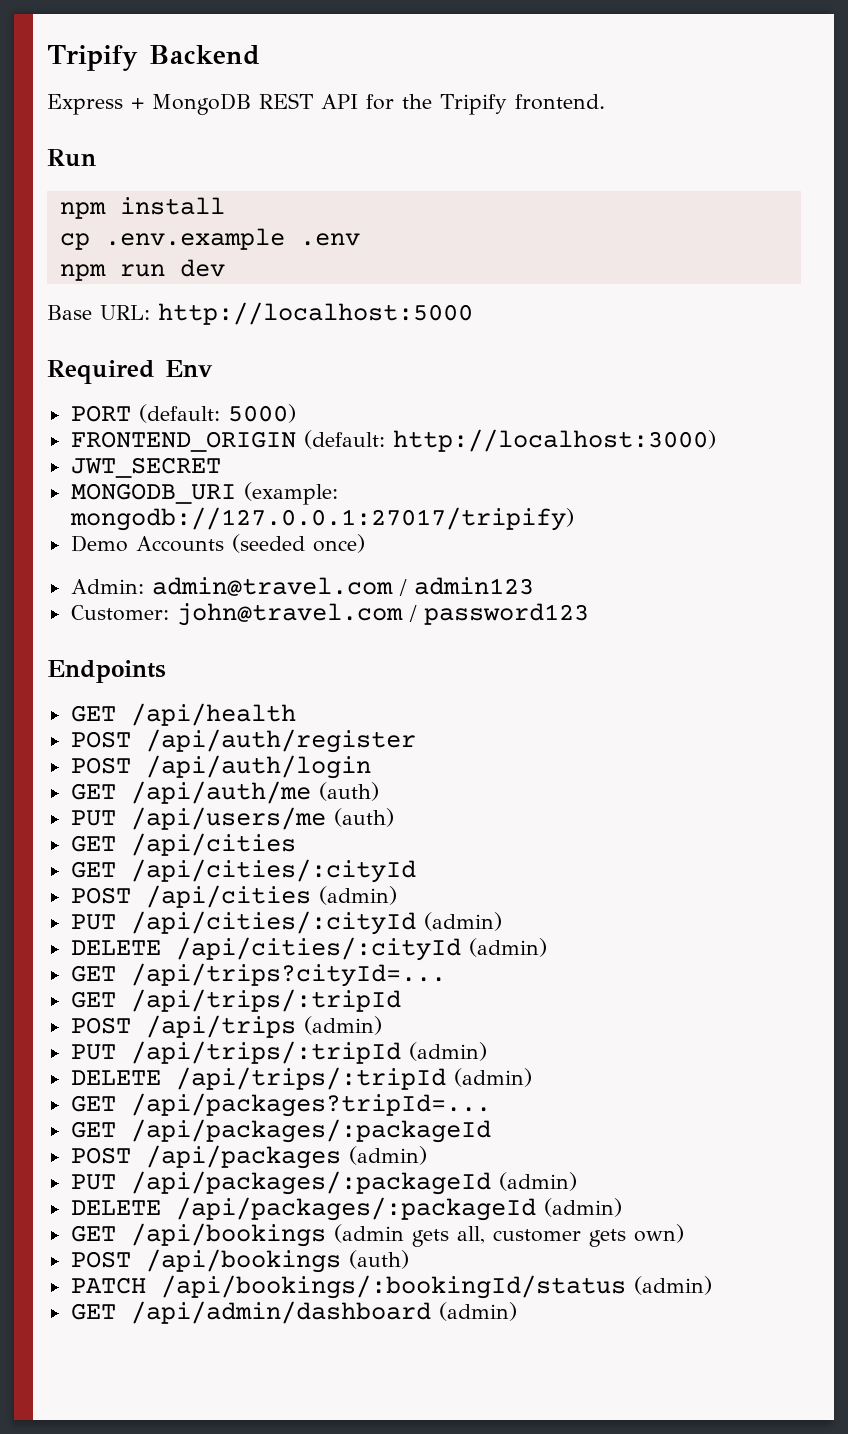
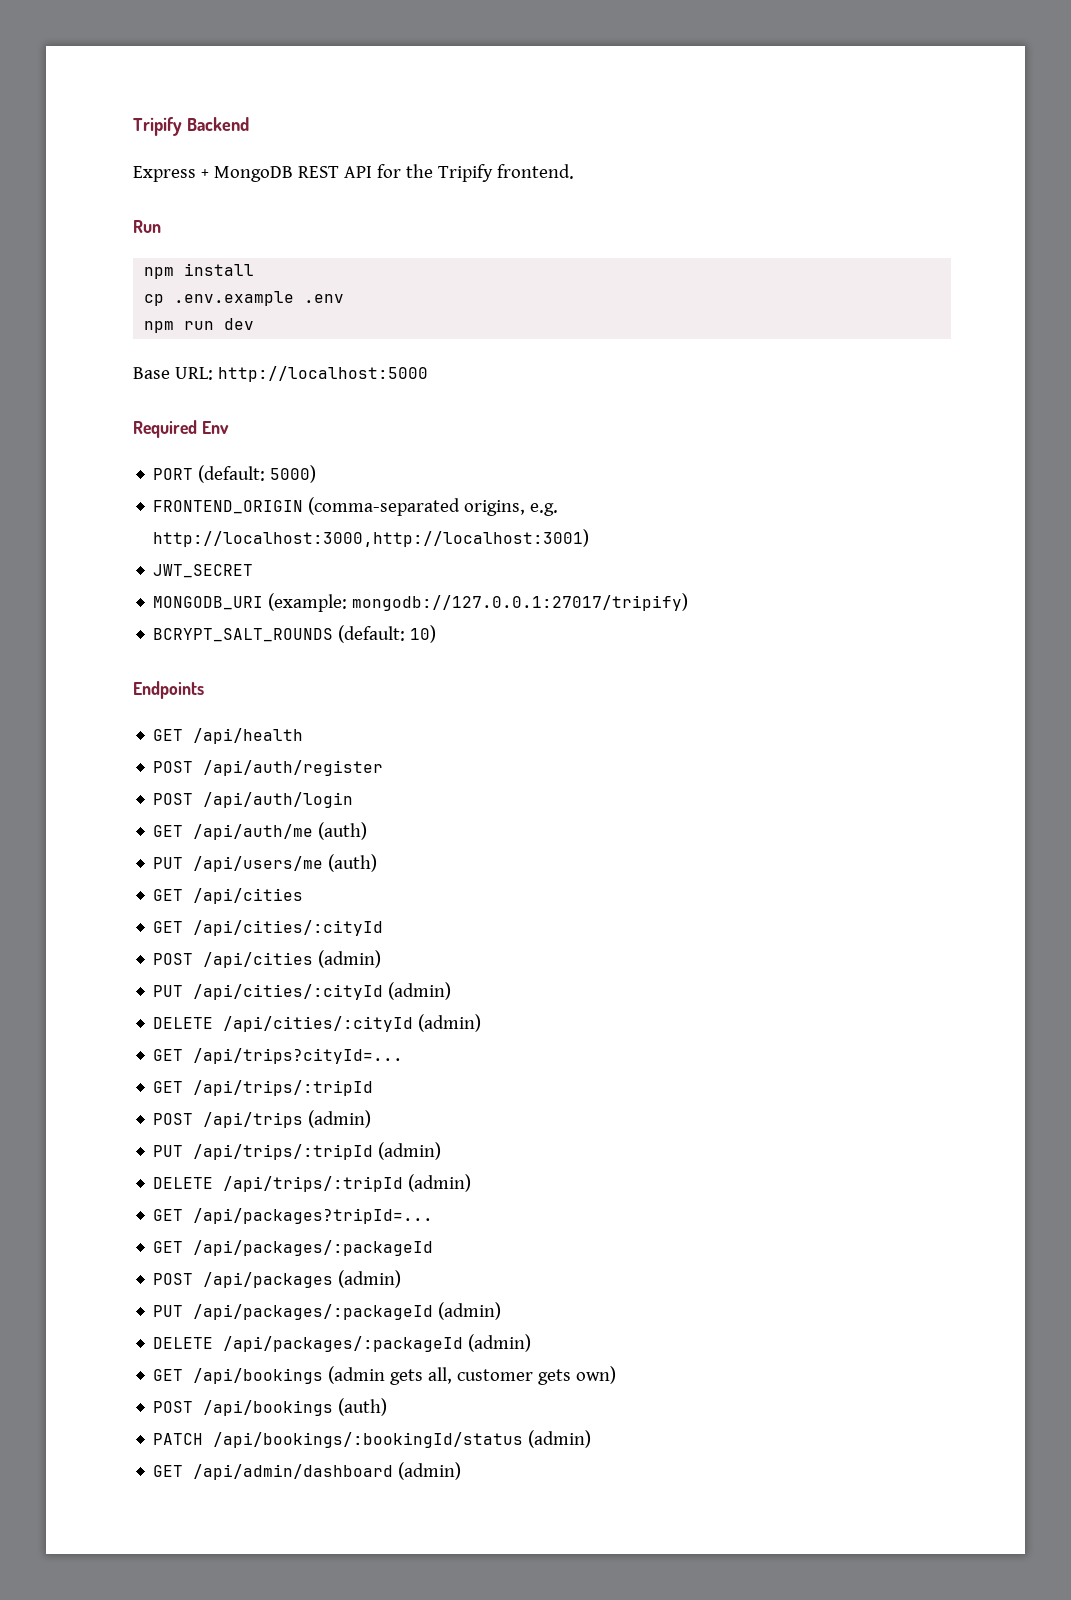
- FRONTEND_ORIGIN (default: http://localhost:3000)
+ FRONTEND_ORIGIN (comma-separated origins, e.g. http://localhost:3000,http://localhost:3001)
- Demo Accounts (seeded once)
- Admin: admin@travel.com / admin123
- Customer: john@travel.com / password123
+ BCRYPT_SALT_ROUNDS (default: 10)

